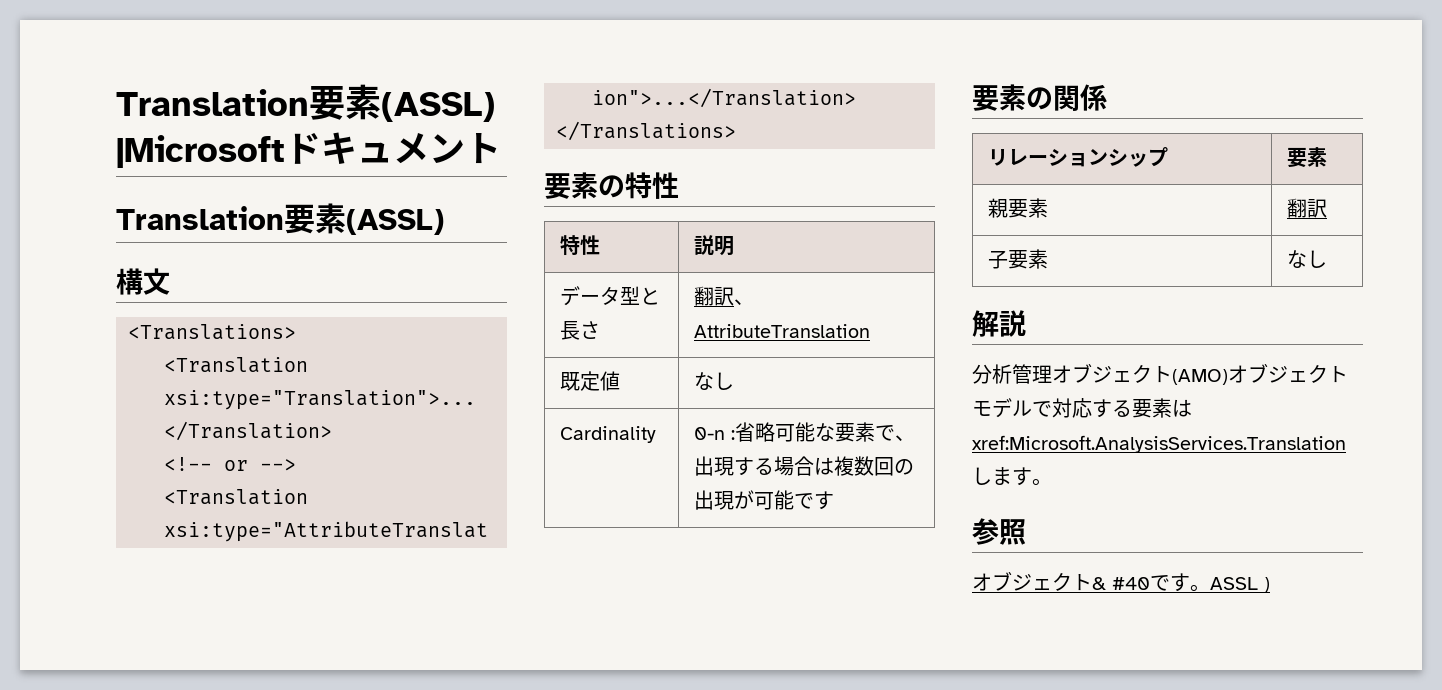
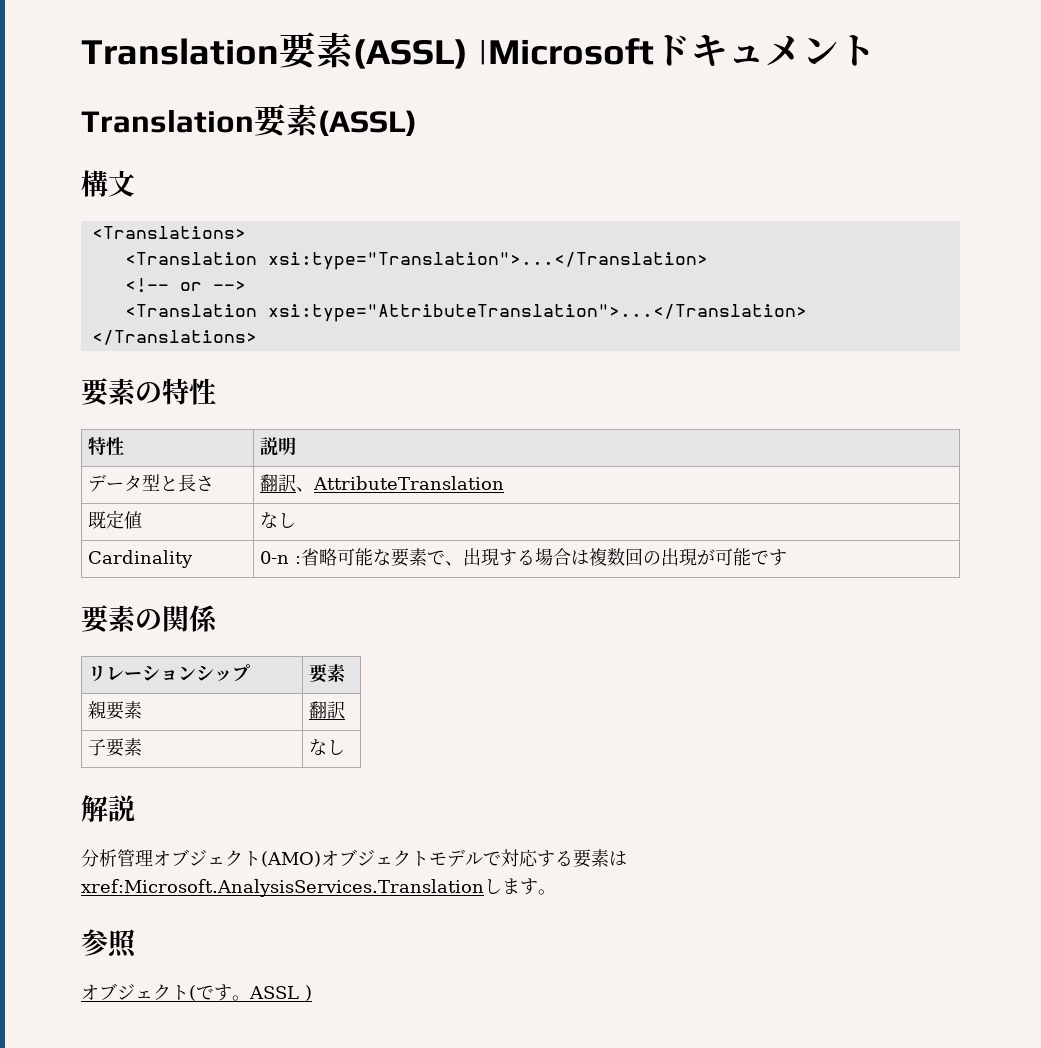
- オブジェクト& #40です。
+ オブジェクト(です。

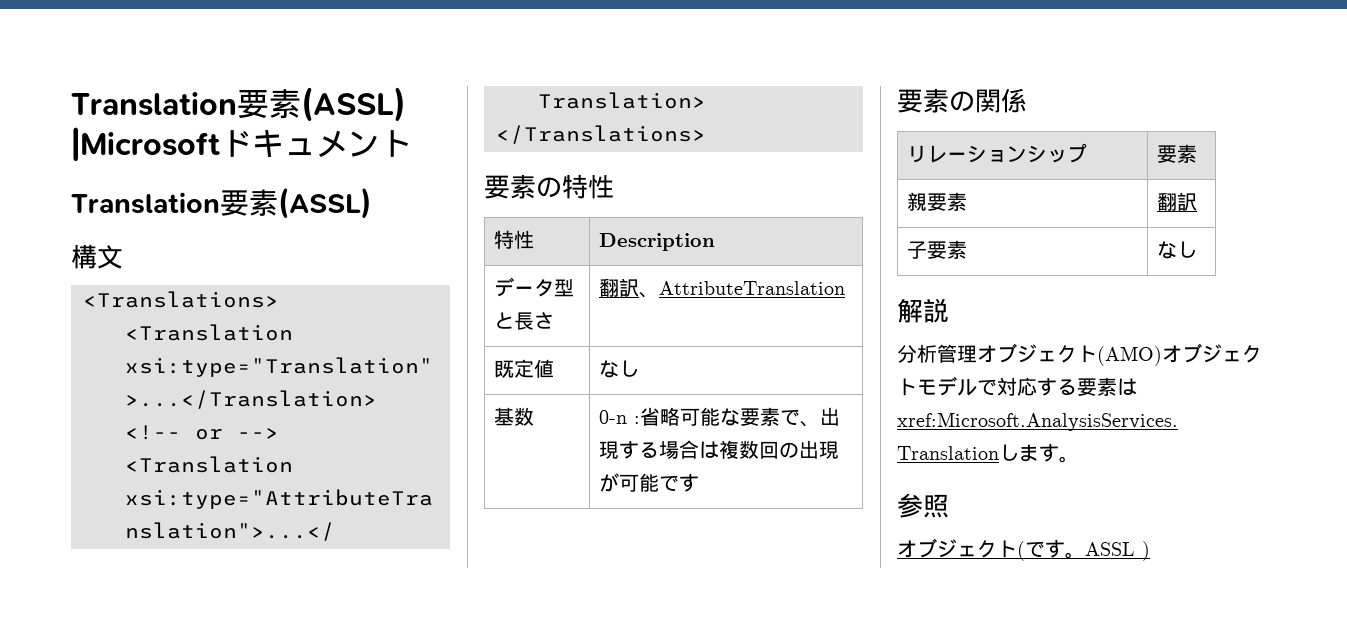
- 特性 | 説明
+ 特性 | Description
- Cardinality | 0-n :省略可能な要素で、出現する場合は複数回の出現が可能です
+ 基数 | 0-n :省略可能な要素で、出現する場合は複数回の出現が可能です

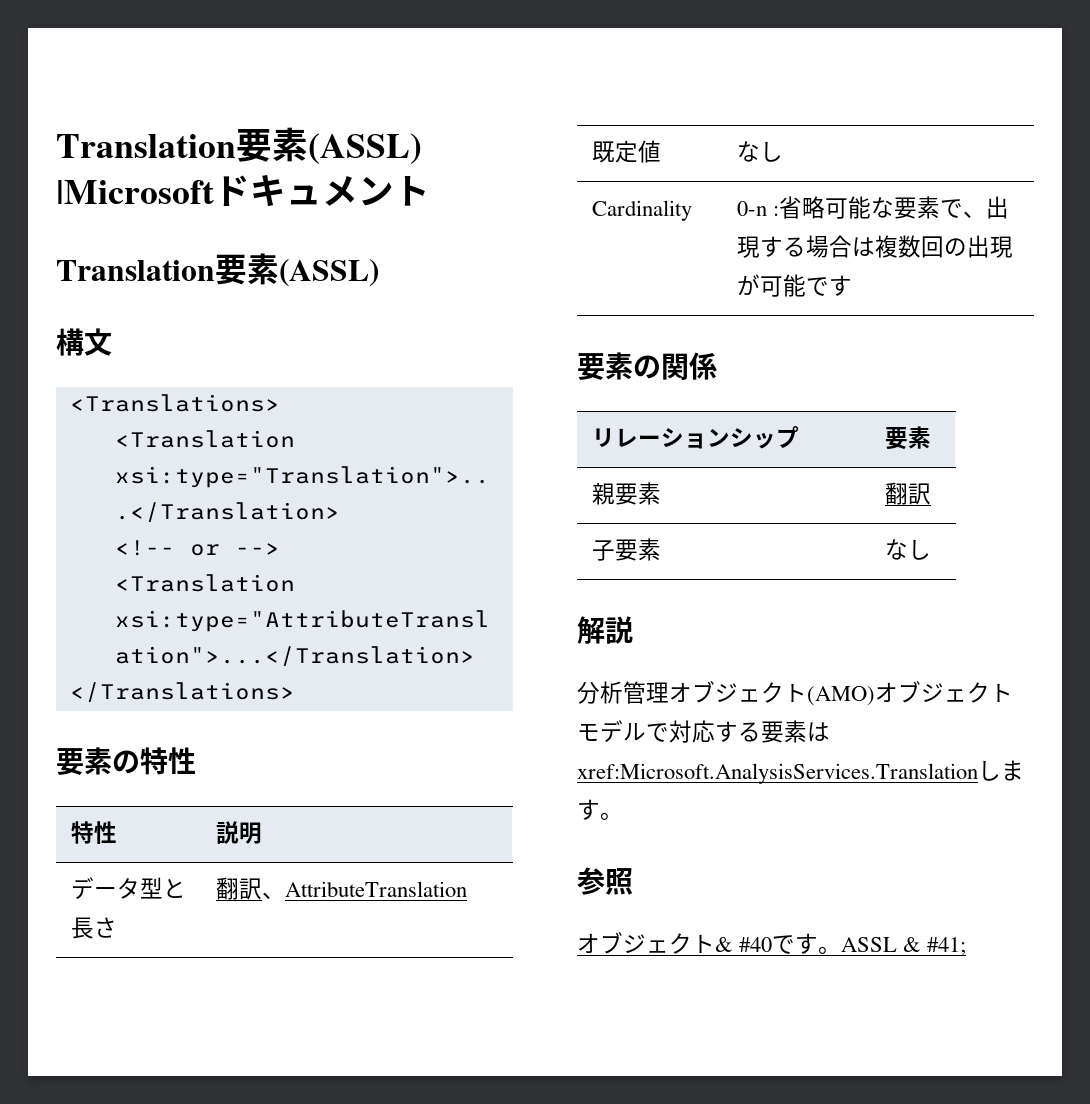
- 特性 | Description
+ 特性 | 説明
- 基数 | 0-n :省略可能な要素で、出現する場合は複数回の出現が可能です
+ Cardinality | 0-n :省略可能な要素で、出現する場合は複数回の出現が可能です
- オブジェクト(です。
+ オブジェクト& #40です。
- ASSL )
+ ASSL & #41;

